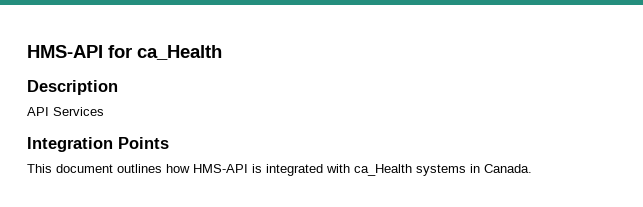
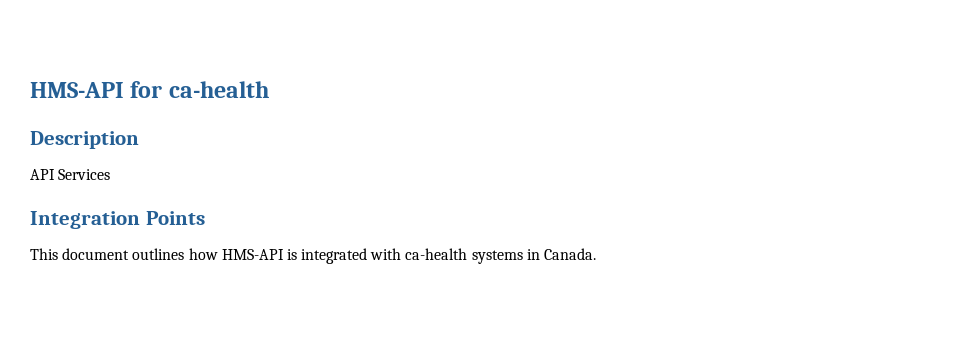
- HMS-API for ca_Health
+ HMS-API for ca-health
- This document outlines how HMS-API is integrated with ca_Health systems in Canada.
+ This document outlines how HMS-API is integrated with ca-health systems in Canada.

